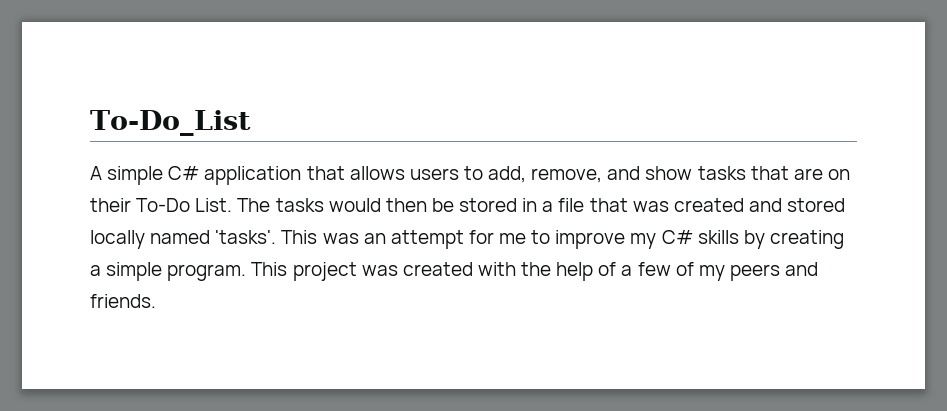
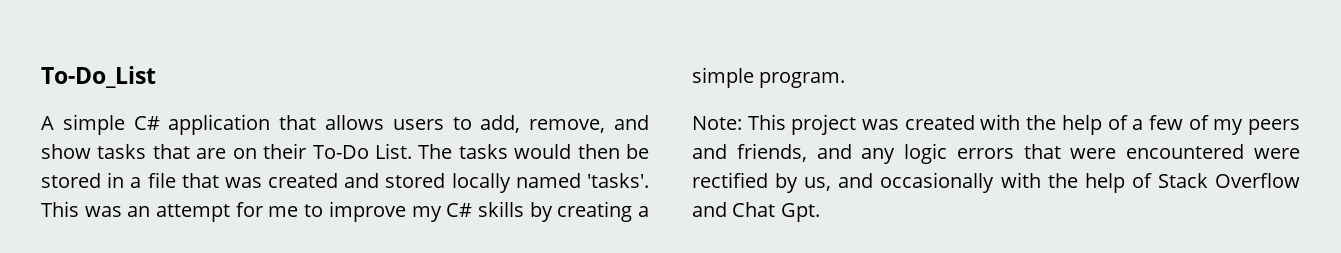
- This was an attempt for me to improve my C# skills by creating a simple program. This project was created with the help of a few of my peers and friends.
+ This was an attempt for me to improve my C# skills by creating a simple program.
+ Note: This project was created with the help of a few of my peers and friends, and any logic errors that were encountered were rectified by us, and occasionally with the help of Stack Overflow and Chat Gpt.

